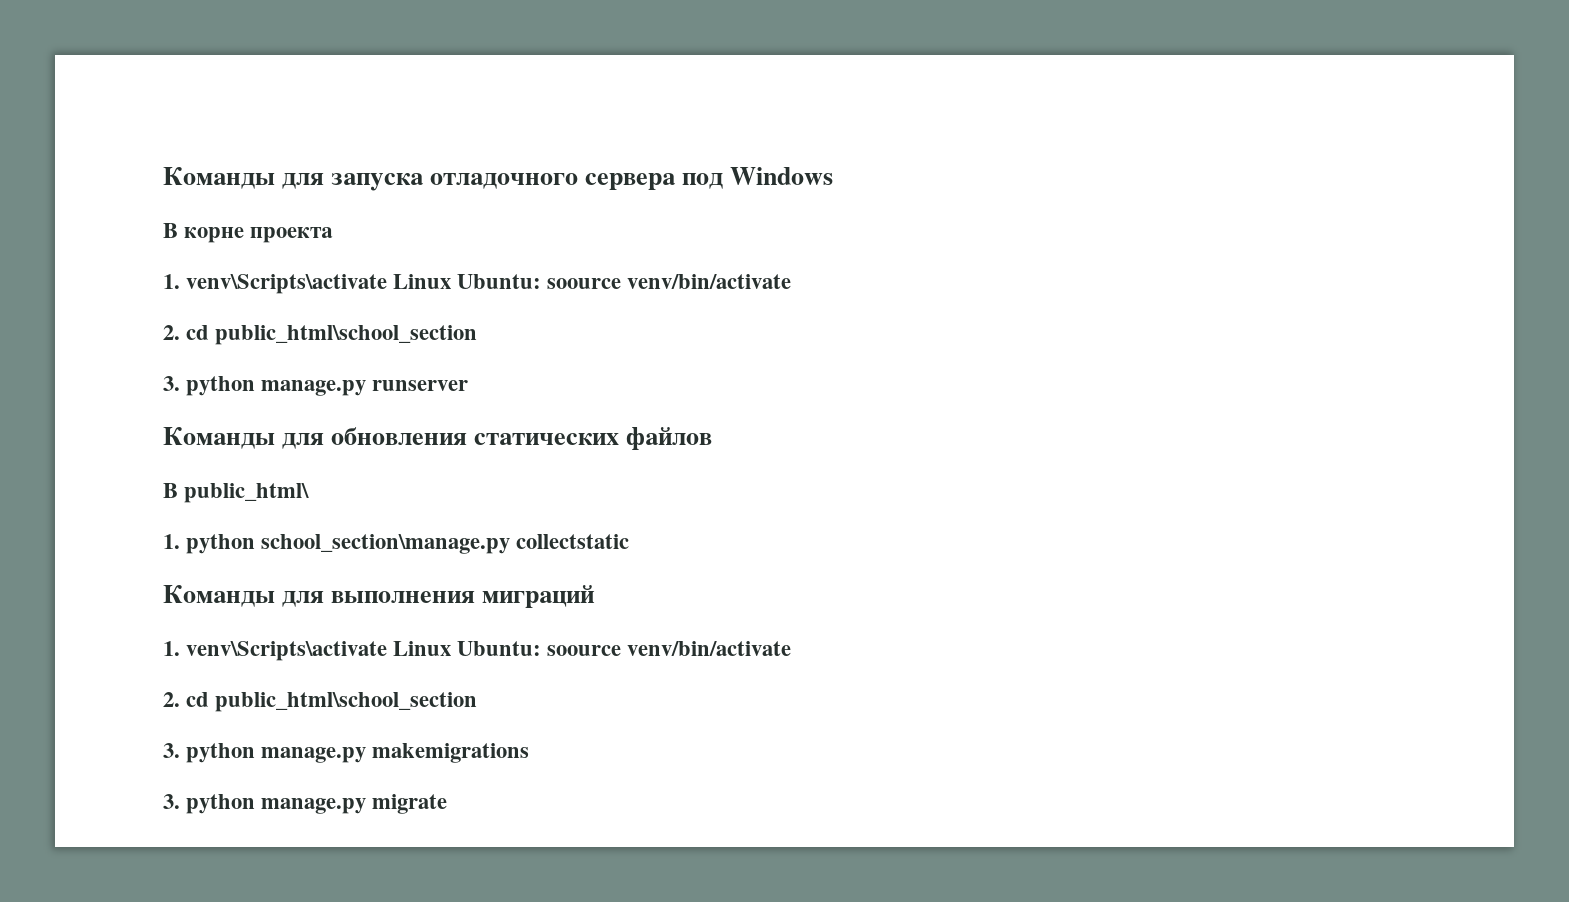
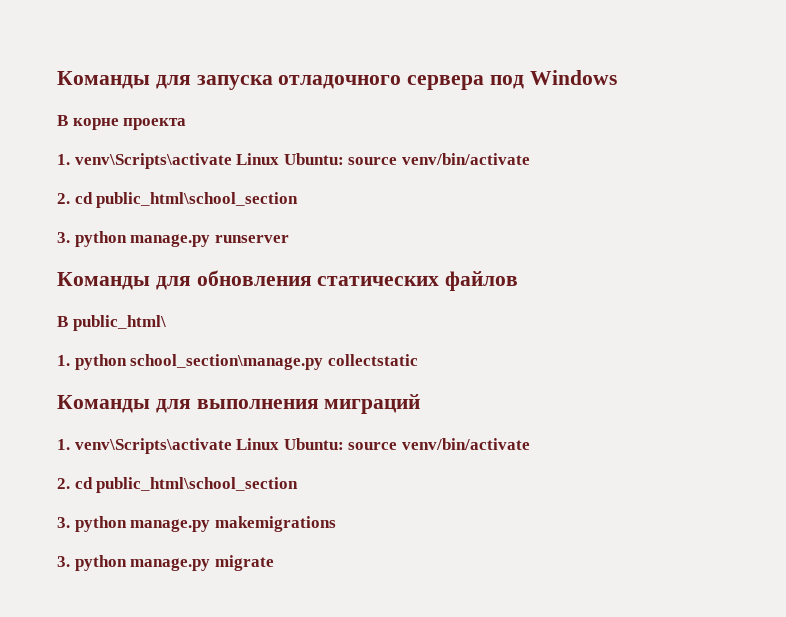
  В корне проекта
- 1. venv\Scripts\activate Linux Ubuntu: soource venv/bin/activate
+ 1. venv\Scripts\activate Linux Ubuntu: source venv/bin/activate
  Команды для выполнения миграций
- 1. venv\Scripts\activate Linux Ubuntu: soource venv/bin/activate
+ 1. venv\Scripts\activate Linux Ubuntu: source venv/bin/activate

